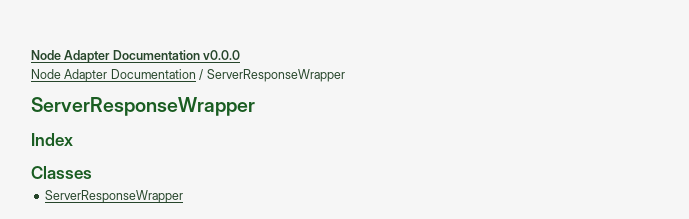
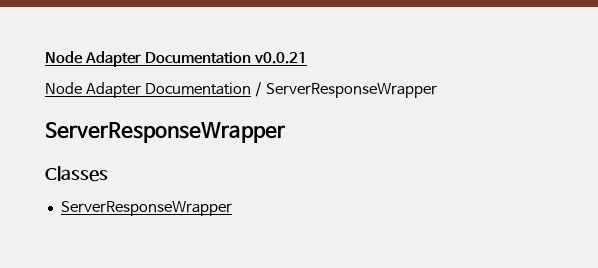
- Node Adapter Documentation v0.0.0
+ Node Adapter Documentation v0.0.21
- Index

